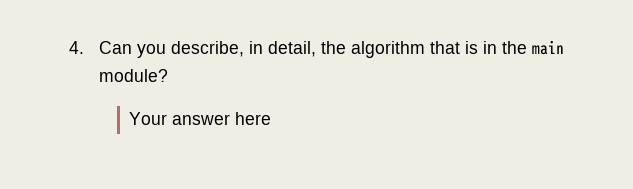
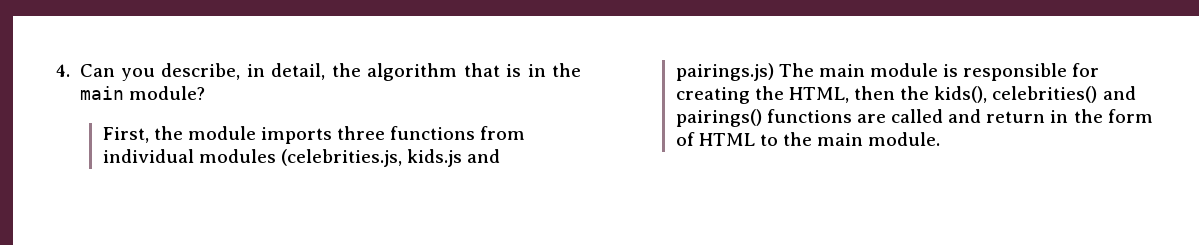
- Your answer here
+ First, the module imports three functions from individual modules (celebrities.js, kids.js and pairings.js) The main module is responsible for creating the HTML, then the kids(), celebrities() and pairings() functions are called and return in the form of HTML to the main module.

